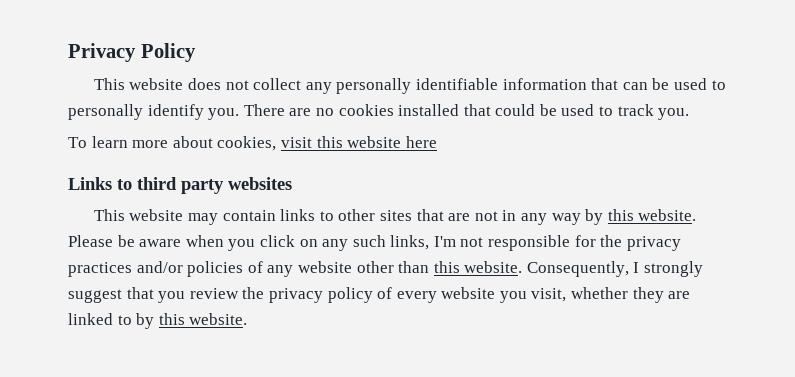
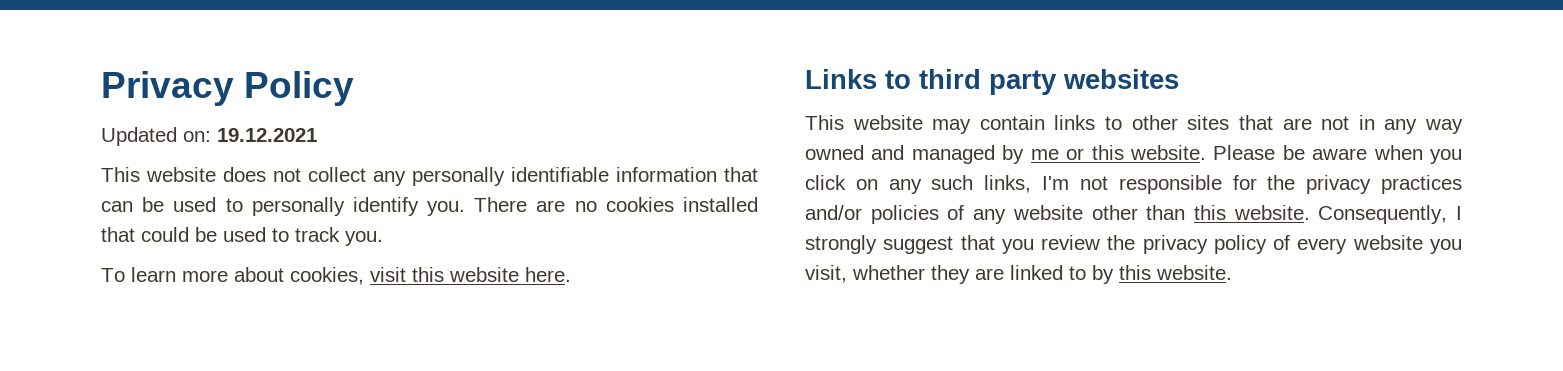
+ Updated on: 19.12.2021
- To learn more about cookies, visit this website here
+ To learn more about cookies, visit this website here.
- This website may contain links to other sites that are not in any way by this website.
+ This website may contain links to other sites that are not in any way owned and managed by me or this website.

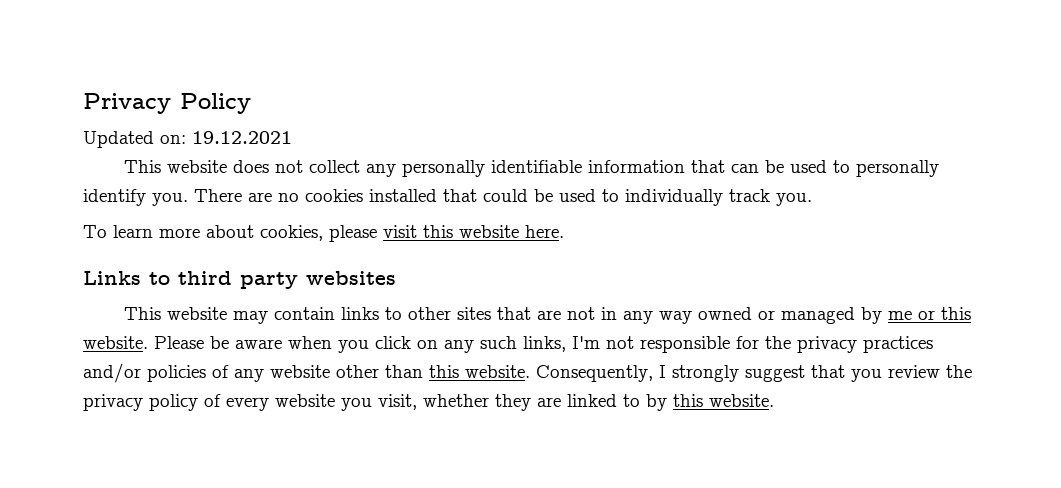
- There are no cookies installed that could be used to track you.
+ There are no cookies installed that could be used to individually track you.
- To learn more about cookies, visit this website here.
+ To learn more about cookies, please visit this website here.
- This website may contain links to other sites that are not in any way owned and managed by me or this website.
+ This website may contain links to other sites that are not in any way owned or managed by me or this website.

